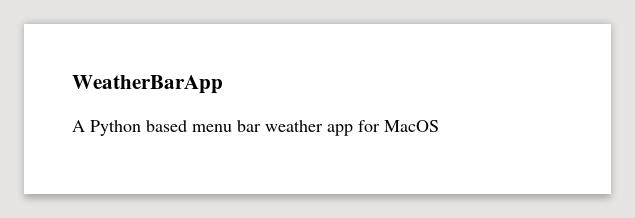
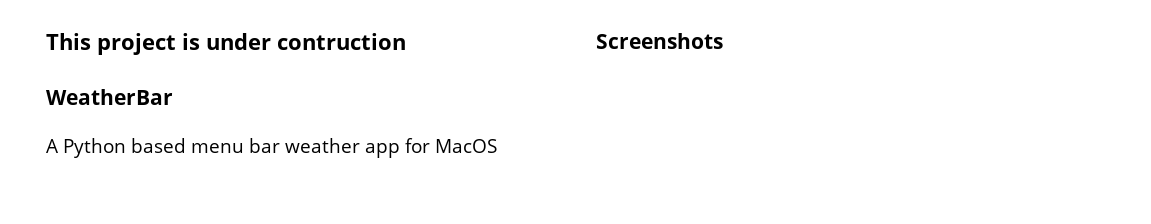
- WeatherBarApp
+ This project is under contruction
+ WeatherBar
+ Screenshots

